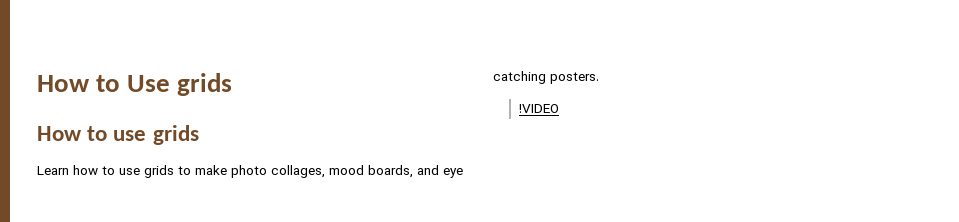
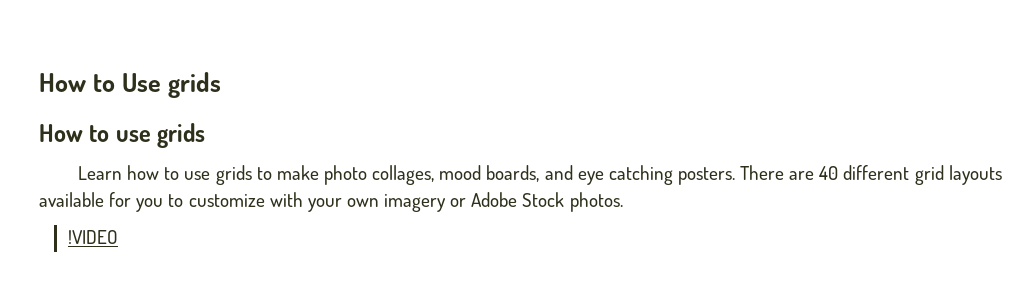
+ There are 40 different grid layouts available for you to customize with your own imagery or Adobe Stock photos.

